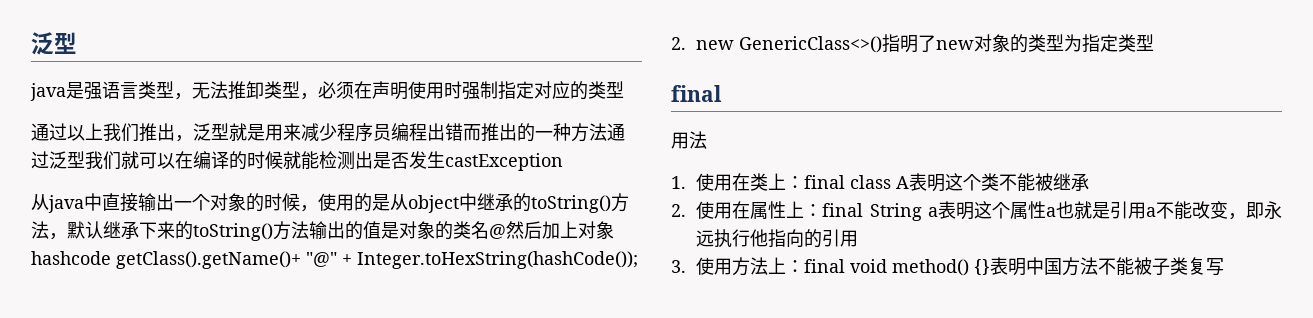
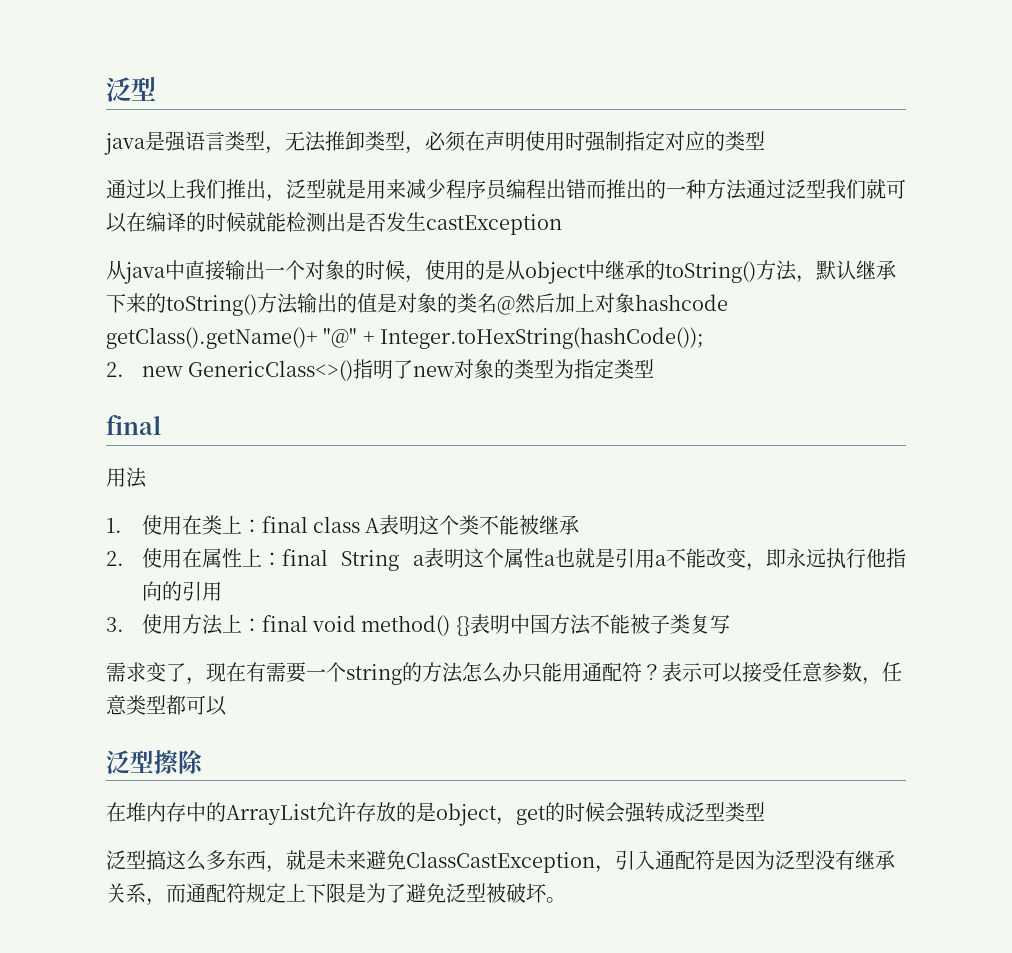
+ 需求变了，现在有需要一个string的方法怎么办只能用通配符？表示可以接受任意参数，任意类型都可以
+ 泛型擦除
+ 在堆内存中的ArrayList允许存放的是object，get的时候会强转成泛型类型
+ 泛型搞这么多东西，就是未来避免ClassCastException，引入通配符是因为泛型没有继承关系，而通配符规定上下限是为了避免泛型被破坏。

